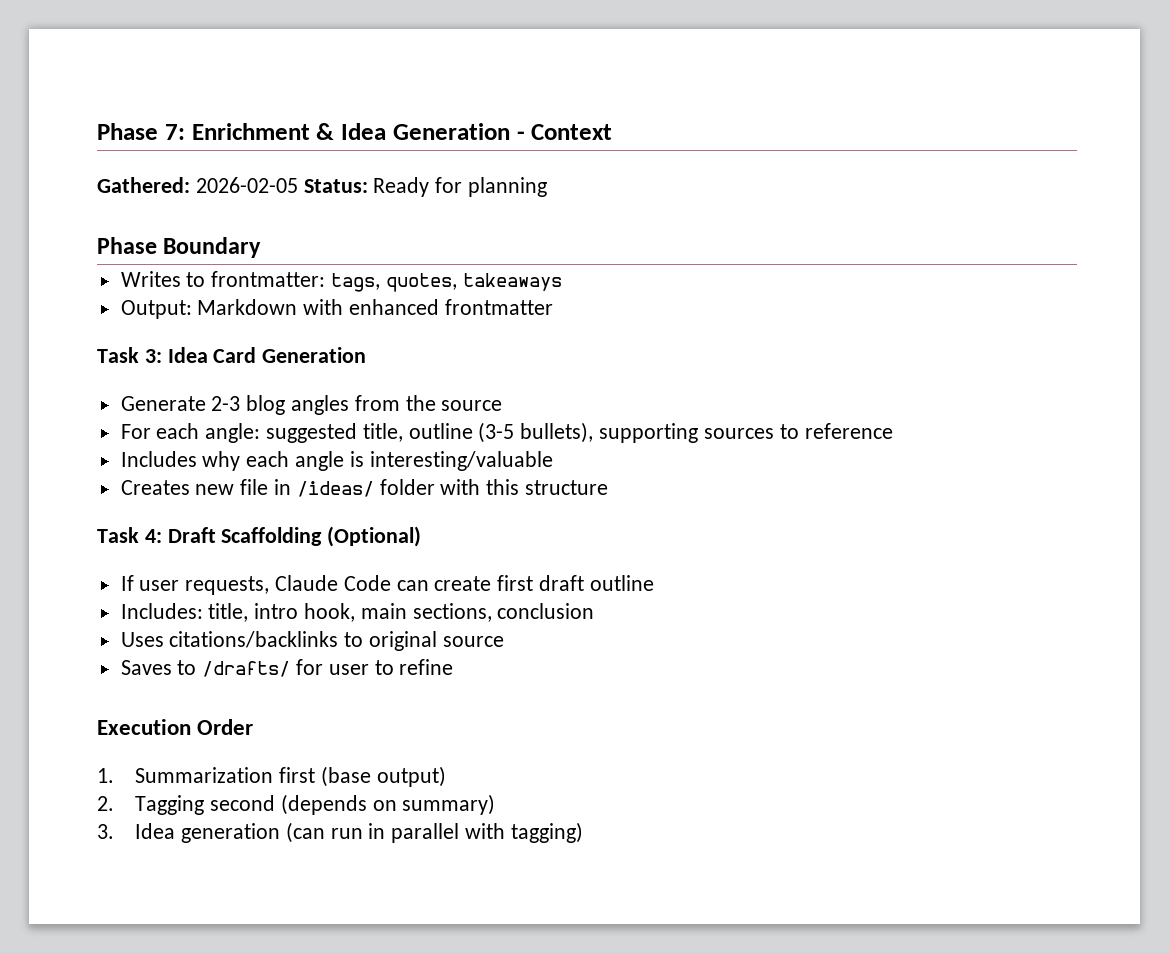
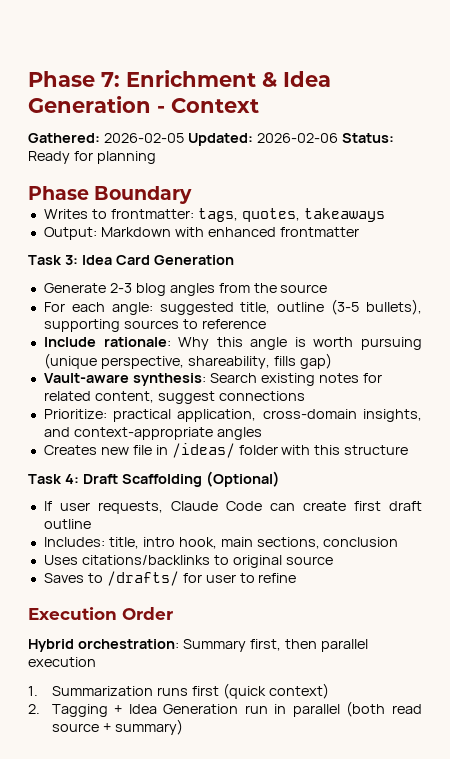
- Gathered: 2026-02-05 Status: Ready for planning
+ Gathered: 2026-02-05 Updated: 2026-02-06 Status: Ready for planning
- Includes why each angle is interesting/valuable
+ Include rationale: Why this angle is worth pursuing (unique perspective, shareability, fills gap)
+ Vault-aware synthesis: Search existing notes for related content, suggest connections
+ Prioritize: practical application, cross-domain insights, and context-appropriate angles
- 1. Summarization first (base output)
- 2. Tagging second (depends on summary)
- 3. Idea generation (can run in parallel with tagging)
+ Hybrid orchestration: Summary first, then parallel execution
+ 1. Summarization runs first (quick context)
+ 2. Tagging + Idea Generation run in parallel (both read source + summary)

